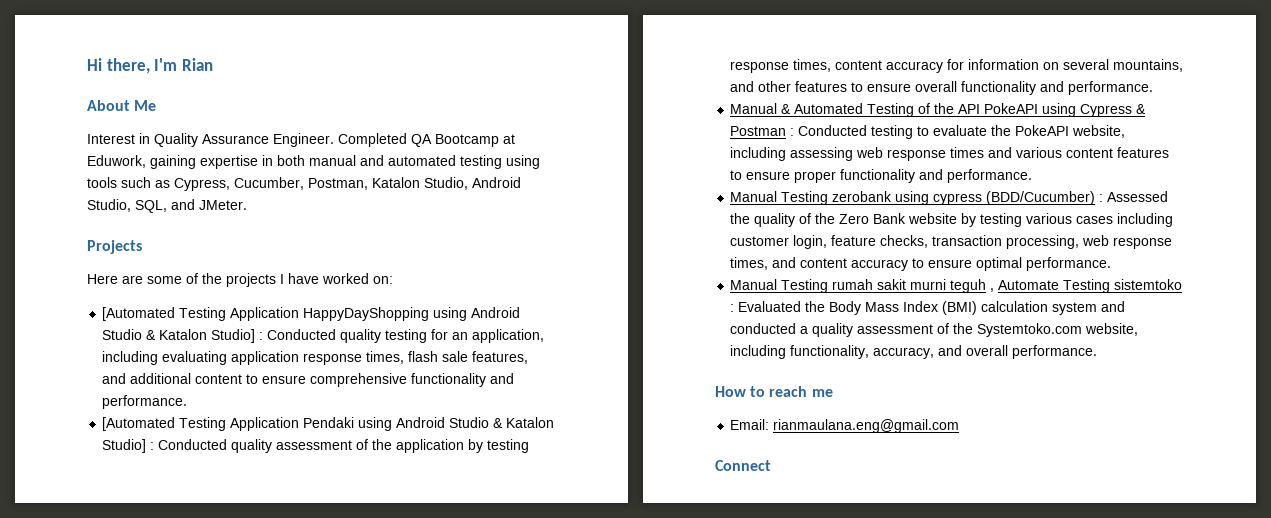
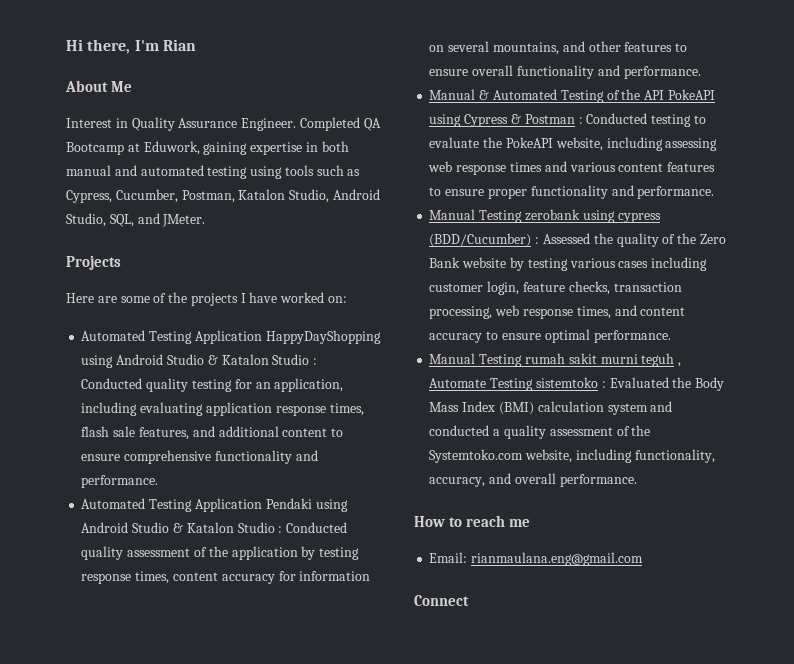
- [Automated Testing Application HappyDayShopping using Android Studio & Katalon Studio] : Conducted quality testing for an application, including evaluating application response times, flash sale features, and additional content to ensure comprehensive functionality and performance.
+ Automated Testing Application HappyDayShopping using Android Studio & Katalon Studio : Conducted quality testing for an application, including evaluating application response times, flash sale features, and additional content to ensure comprehensive functionality and performance.
- [Automated Testing Application Pendaki using Android Studio & Katalon Studio] : Conducted quality assessment of the application by testing response times, content accuracy for information on several mountains, and other features to ensure overall functionality and performance.
+ Automated Testing Application Pendaki using Android Studio & Katalon Studio : Conducted quality assessment of the application by testing response times, content accuracy for information on several mountains, and other features to ensure overall functionality and performance.

